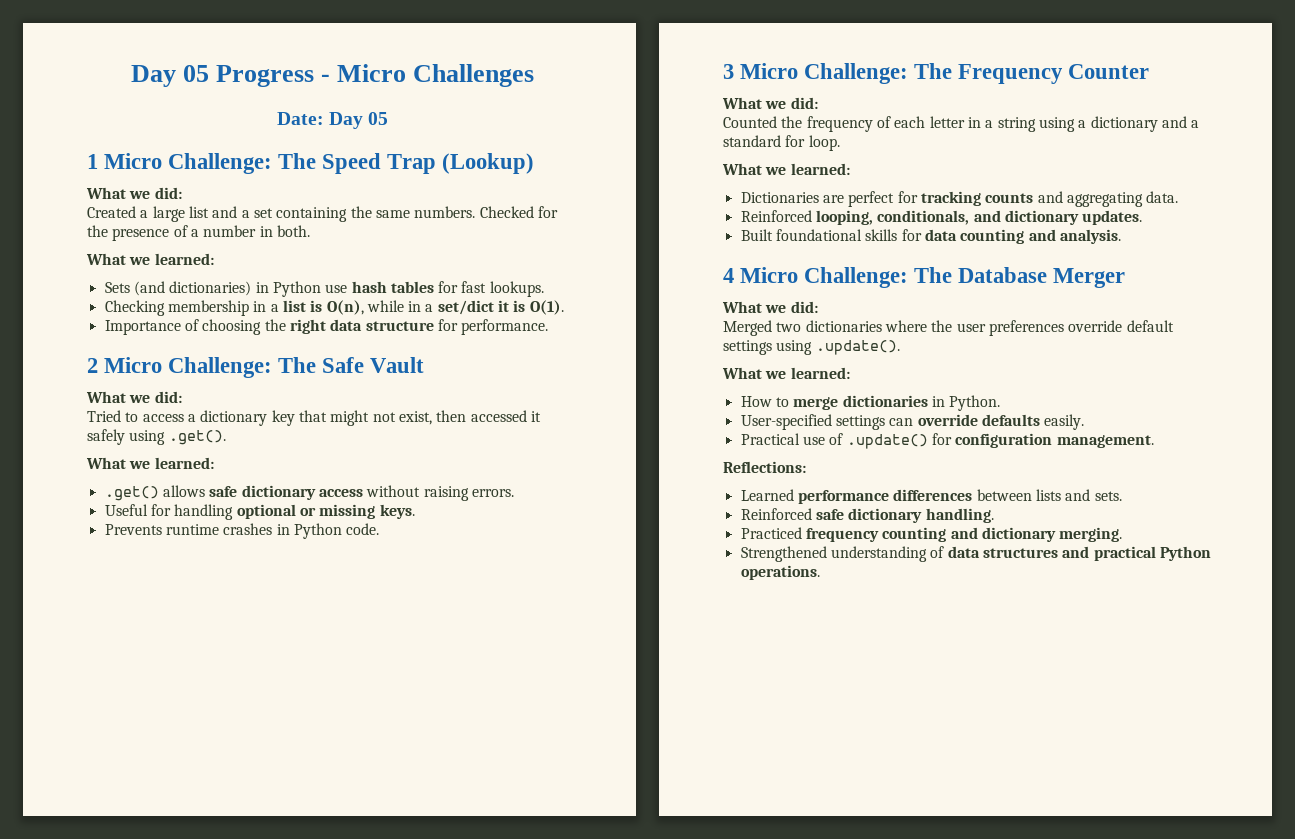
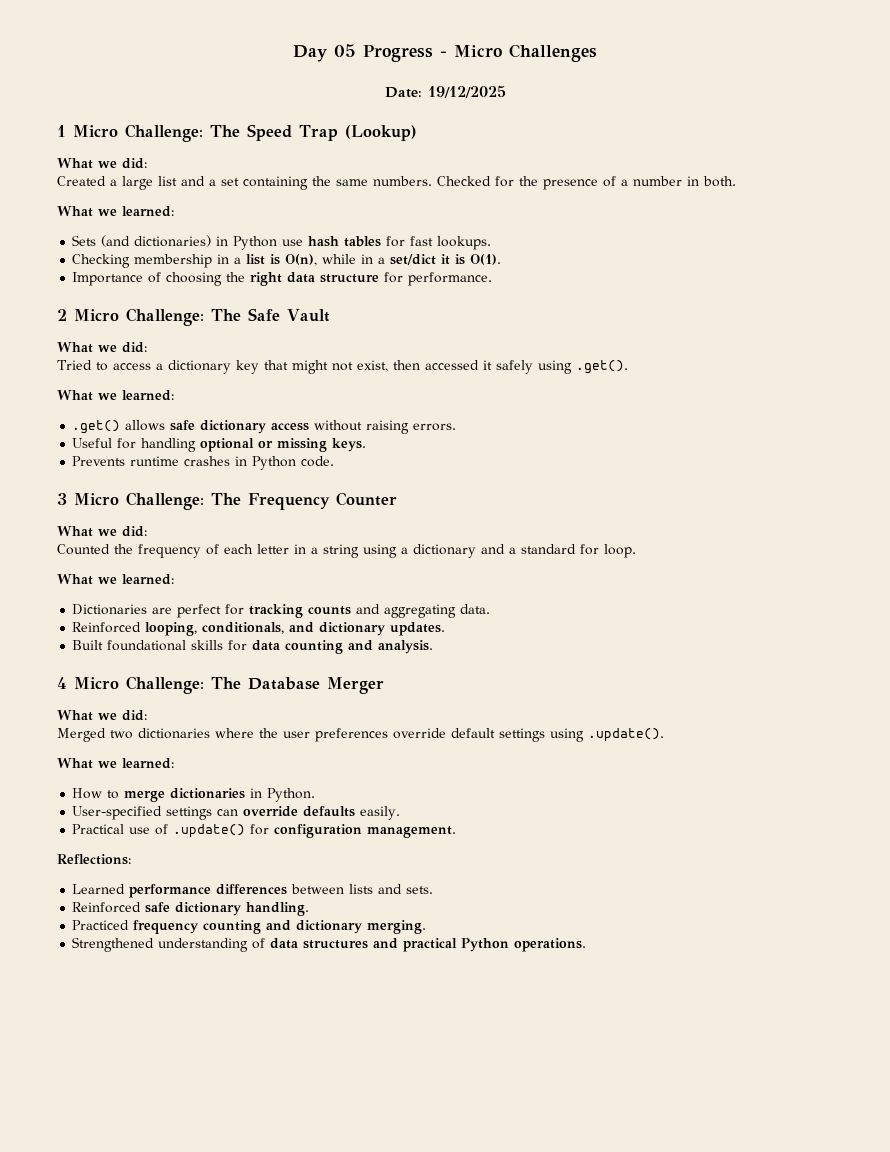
- Date: Day 05
+ Date: 19/12/2025

